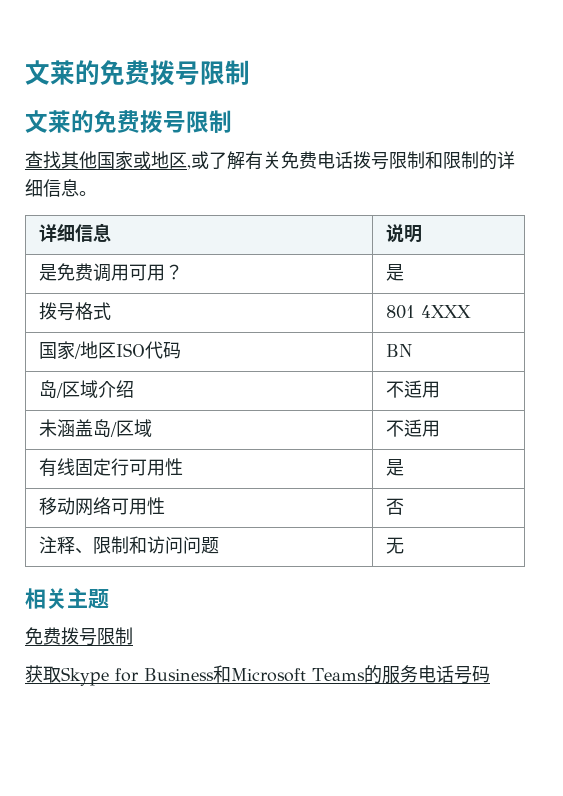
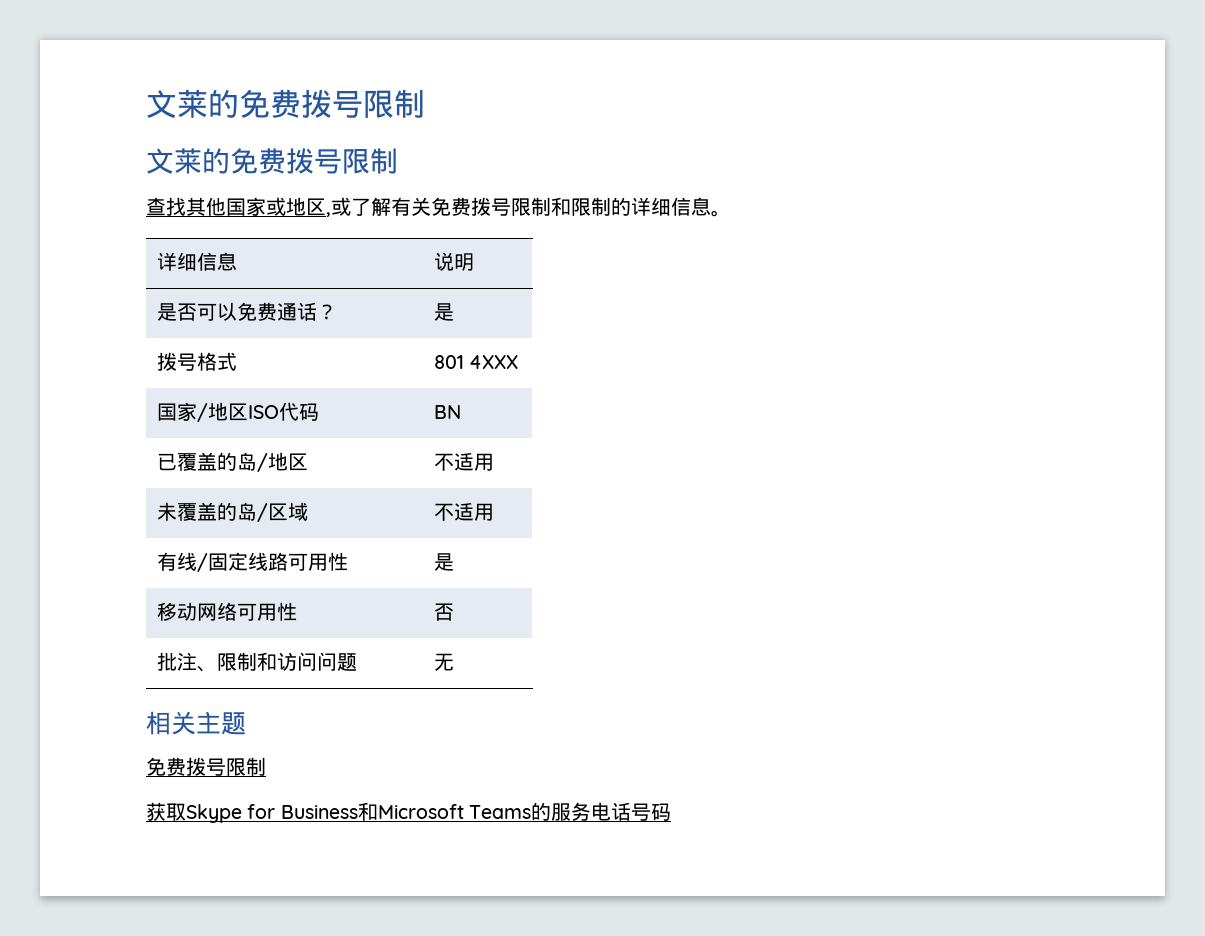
- 查找其他国家或地区,或了解有关免费电话拨号限制和限制的详细信息。
+ 查找其他国家或地区,或了解有关免费拨号限制和限制的详细信息。
- 是免费调用可用？ | 是
+ 是否可以免费通话？ | 是
- 岛/区域介绍 | 不适用
+ 已覆盖的岛/地区 | 不适用
- 未涵盖岛/区域 | 不适用
+ 未覆盖的岛/区域 | 不适用
- 有线固定行可用性 | 是
+ 有线/固定线路可用性 | 是
- 注释、限制和访问问题 | 无
+ 批注、限制和访问问题 | 无

